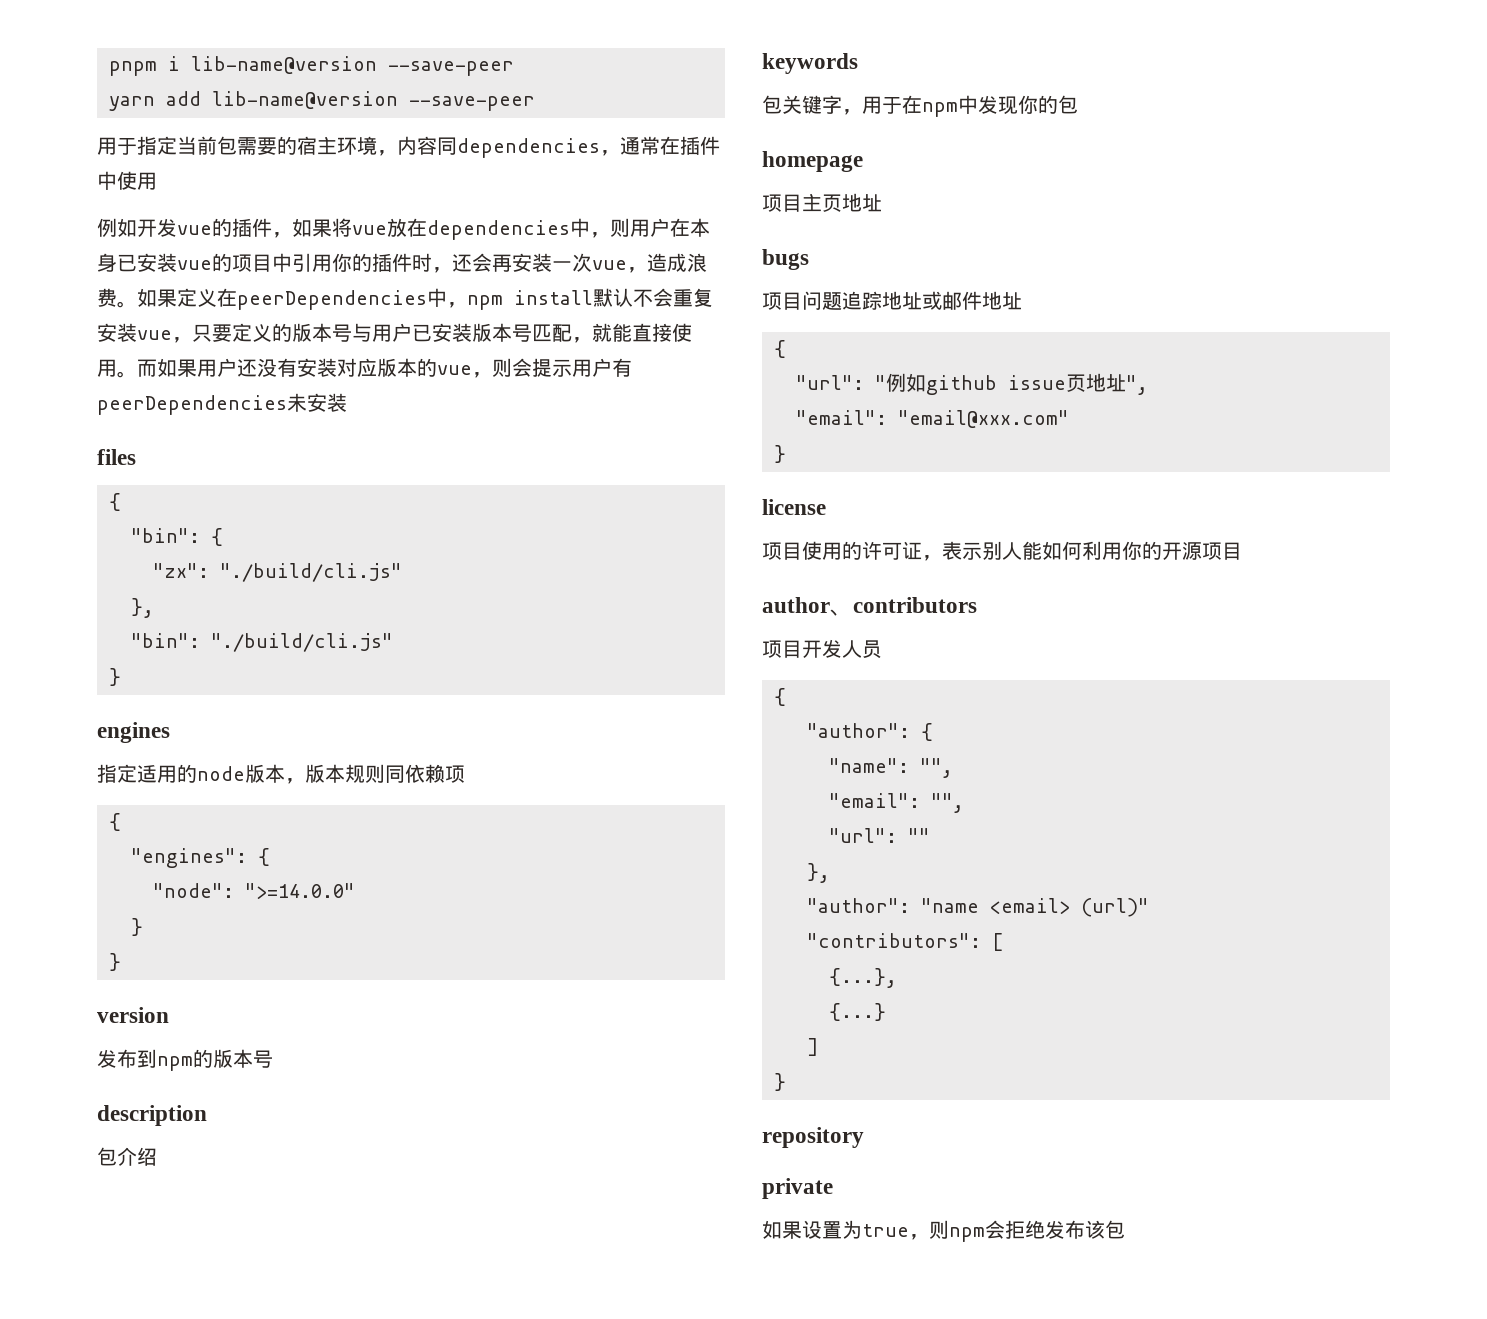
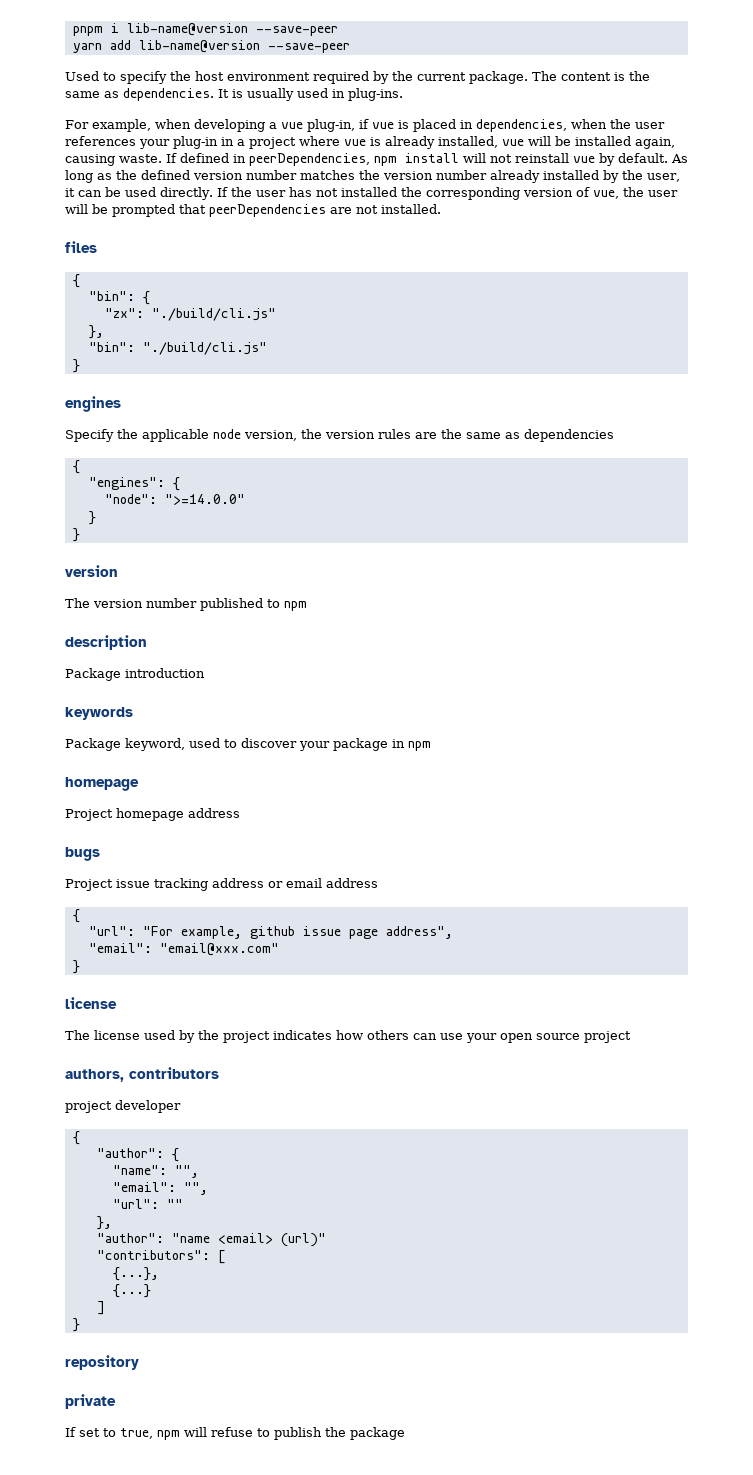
- 用于指定当前包需要的宿主环境，内容同dependencies，通常在插件中使用
- 例如开发vue的插件，如果将vue放在dependencies中，则用户在本身已安装vue的项目中引用你的插件时，还会再安装一次vue，造成浪费。如果定义在peerDependencies中，npm install默认不会重复安装vue，只要定义的版本号与用户已安装版本号匹配，就能直接使用。而如果用户还没有安装对应版本的vue，则会提示用户有peerDependencies未安装
+ Used to specify the host environment required by the current package. The content is the same as dependencies. It is usually used in plug-ins.
+ For example, when developing a vue plug-in, if vue is placed in dependencies, when the user references your plug-in in a project where vue is already installed, vue will be installed again, causing waste. If defined in peerDependencies, npm install will not reinstall vue by default. As long as the defined version number matches the version number already installed by the user, it can be used directly. If the user has not installed the corresponding version of vue, the user will be prompted that peerDependencies are not installed.
- 指定适用的node版本，版本规则同依赖项
+ Specify the applicable node version, the version rules are the same as dependencies
- 发布到npm的版本号
+ The version number published to npm
- 包介绍
+ Package introduction
- 包关键字，用于在npm中发现你的包
+ Package keyword, used to discover your package in npm
  homepage
- 项目主页地址
+ Project homepage address
  bugs
- 项目问题追踪地址或邮件地址
+ Project issue tracking address or email address
  {
- "url": "例如github issue页地址",
+ "url": "For example, github issue page address",
  "email": "email@xxx.com"
  }
  license
- 项目使用的许可证，表示别人能如何利用你的开源项目
- author、contributors
- 项目开发人员
+ The license used by the project indicates how others can use your open source project
+ authors, contributors
+ project developer
- 如果设置为true，则npm会拒绝发布该包
+ If set to true, npm will refuse to publish the package

